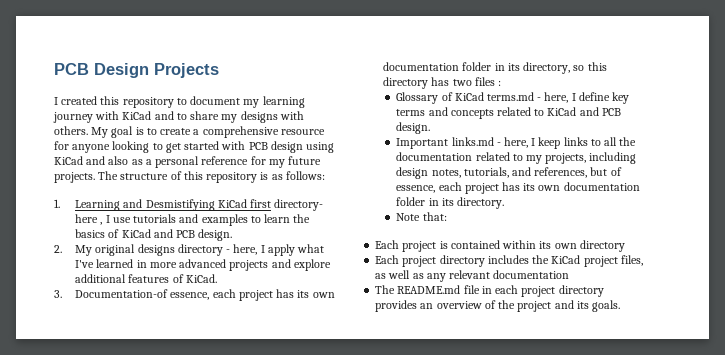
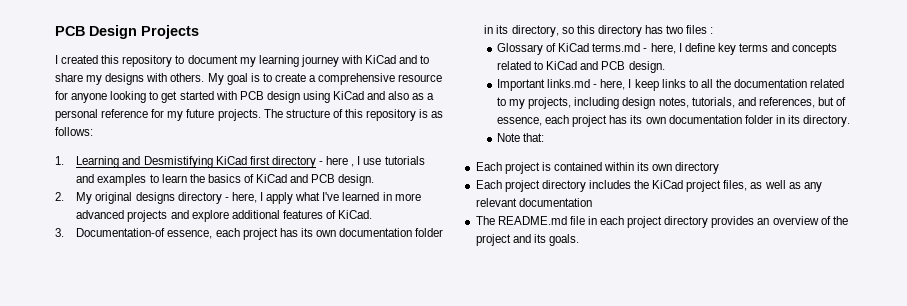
- 1. Learning and Desmistifying KiCad first directory- here , I use tutorials and examples to learn the basics of KiCad and PCB design.
+ 1. Learning and Desmistifying KiCad first directory - here , I use tutorials and examples to learn the basics of KiCad and PCB design.

